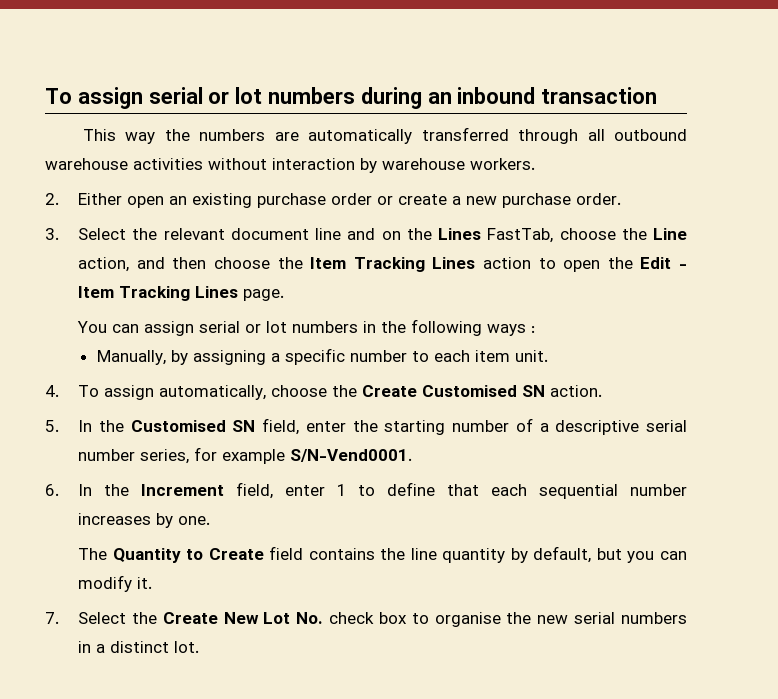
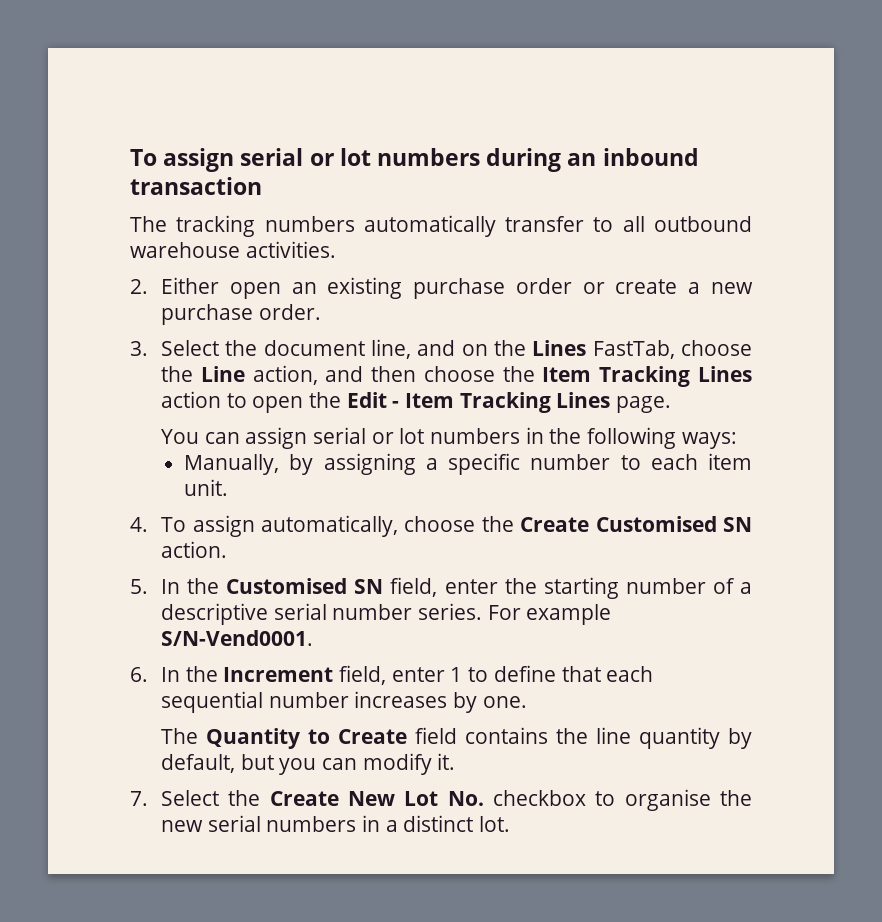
- This way the numbers are automatically transferred through all outbound warehouse activities without interaction by warehouse workers.
+ The tracking numbers automatically transfer to all outbound warehouse activities.
- 3. Select the relevant document line and on the Lines FastTab, choose the Line action, and then choose the Item Tracking Lines action to open the Edit - Item Tracking Lines page.
+ 3. Select the document line, and on the Lines FastTab, choose the Line action, and then choose the Item Tracking Lines action to open the Edit - Item Tracking Lines page.
- You can assign serial or lot numbers in the following ways :
+ You can assign serial or lot numbers in the following ways:
- 5. In the Customised SN field, enter the starting number of a descriptive serial number series, for example S/N-Vend0001.
+ 5. In the Customised SN field, enter the starting number of a descriptive serial number series. For example S/N-Vend0001.
- 7. Select the Create New Lot No. check box to organise the new serial numbers in a distinct lot.
+ 7. Select the Create New Lot No. checkbox to organise the new serial numbers in a distinct lot.

